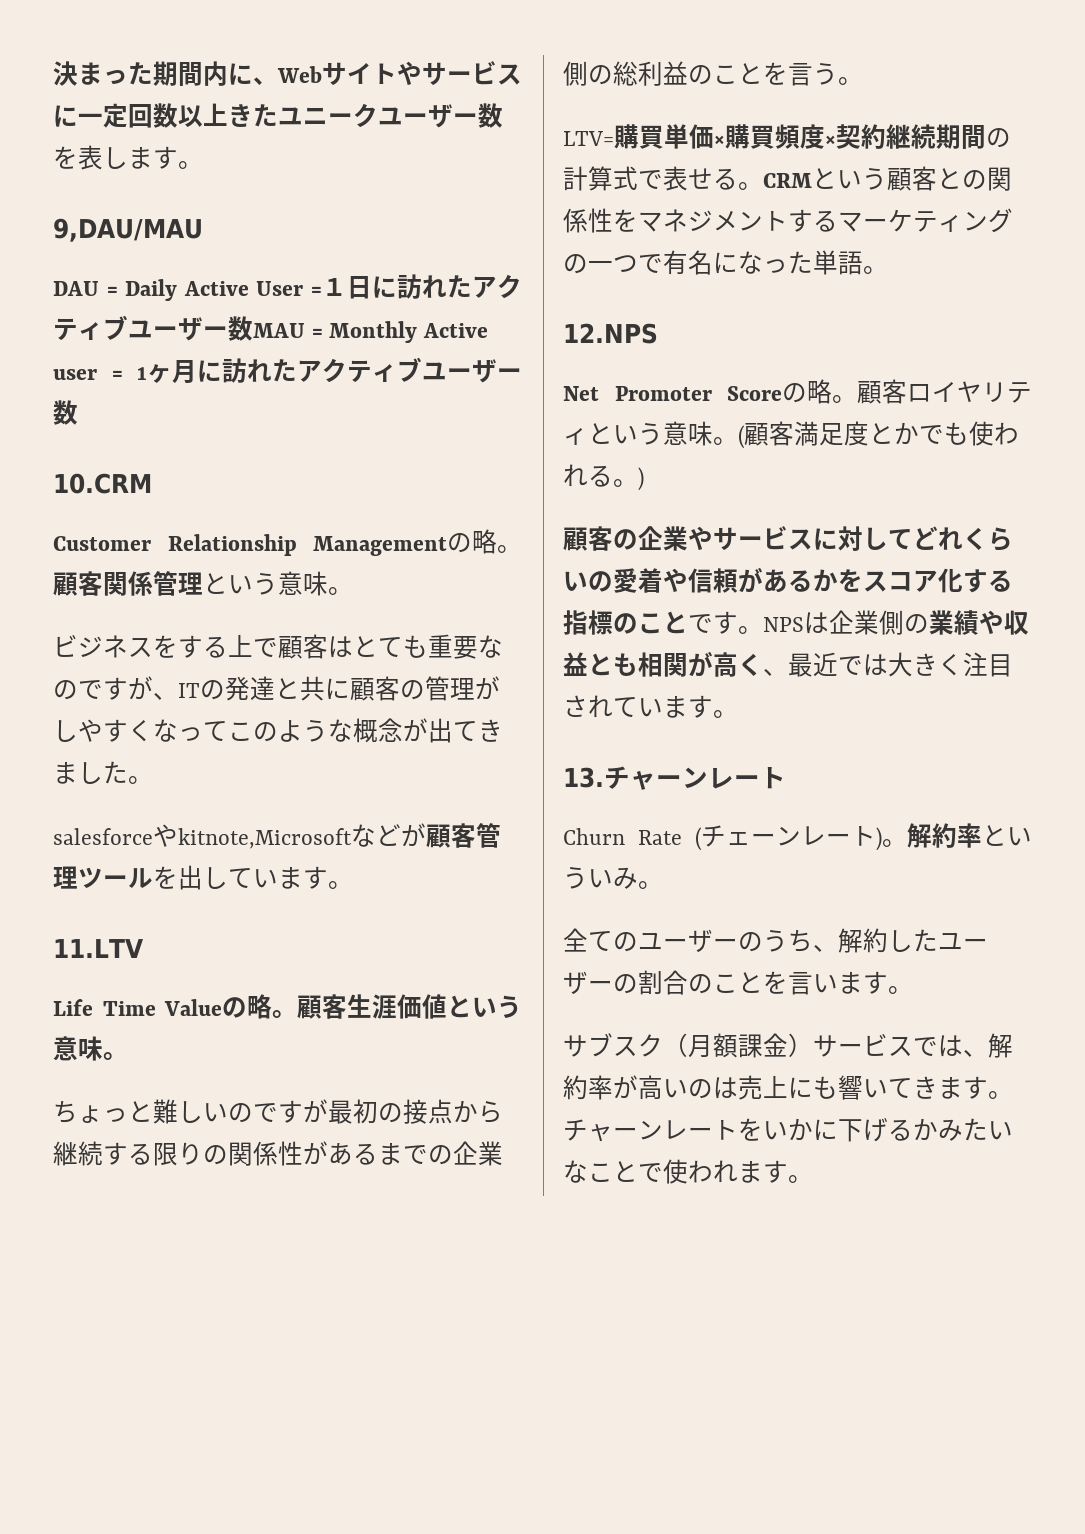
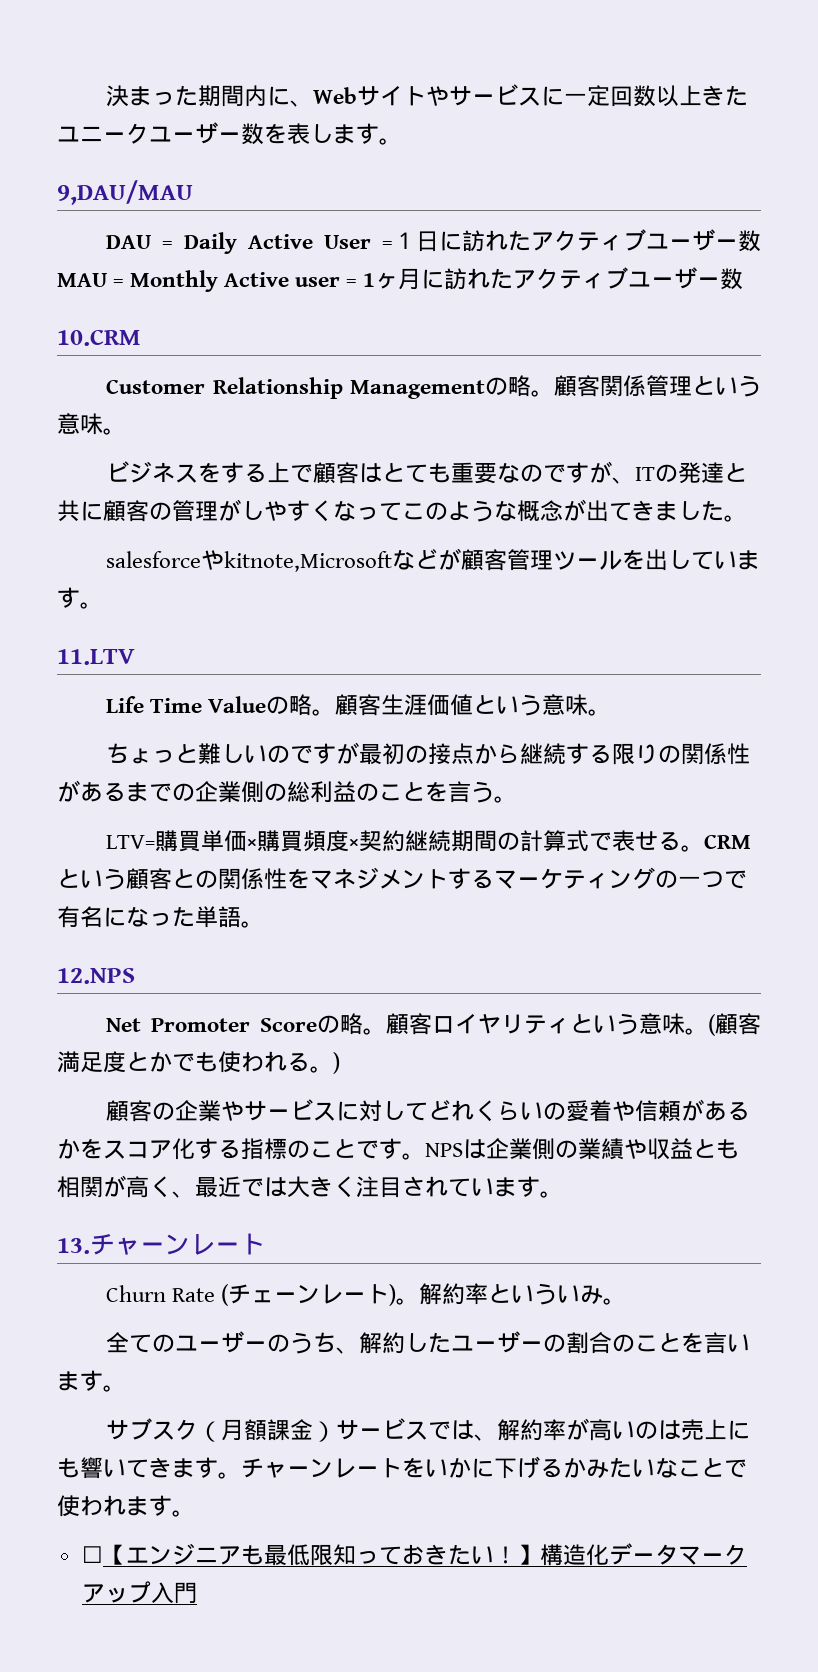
+ ☐【エンジニアも最低限知っておきたい！】構造化データマークアップ入門

